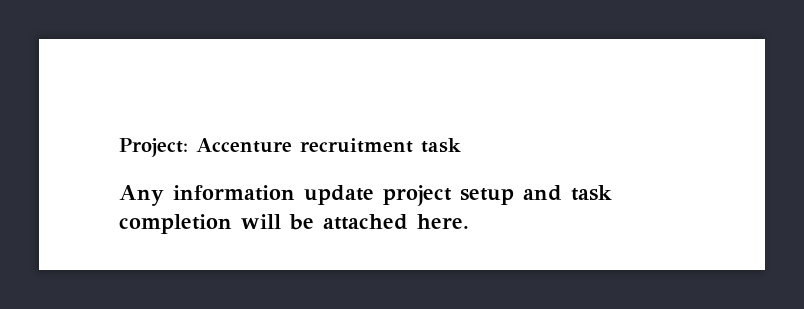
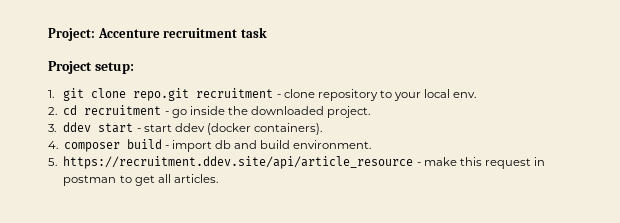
- Any information update project setup and task completion will be attached here.
+ Project setup:
+ 1. git clone repo.git recruitment - clone repository to your local env.
+ 2. cd recruitment - go inside the downloaded project.
+ 3. ddev start - start ddev (docker containers).
+ 4. composer build - import db and build environment.
+ 5. https://recruitment.ddev.site/api/article_resource - make this request in postman to get all articles.

